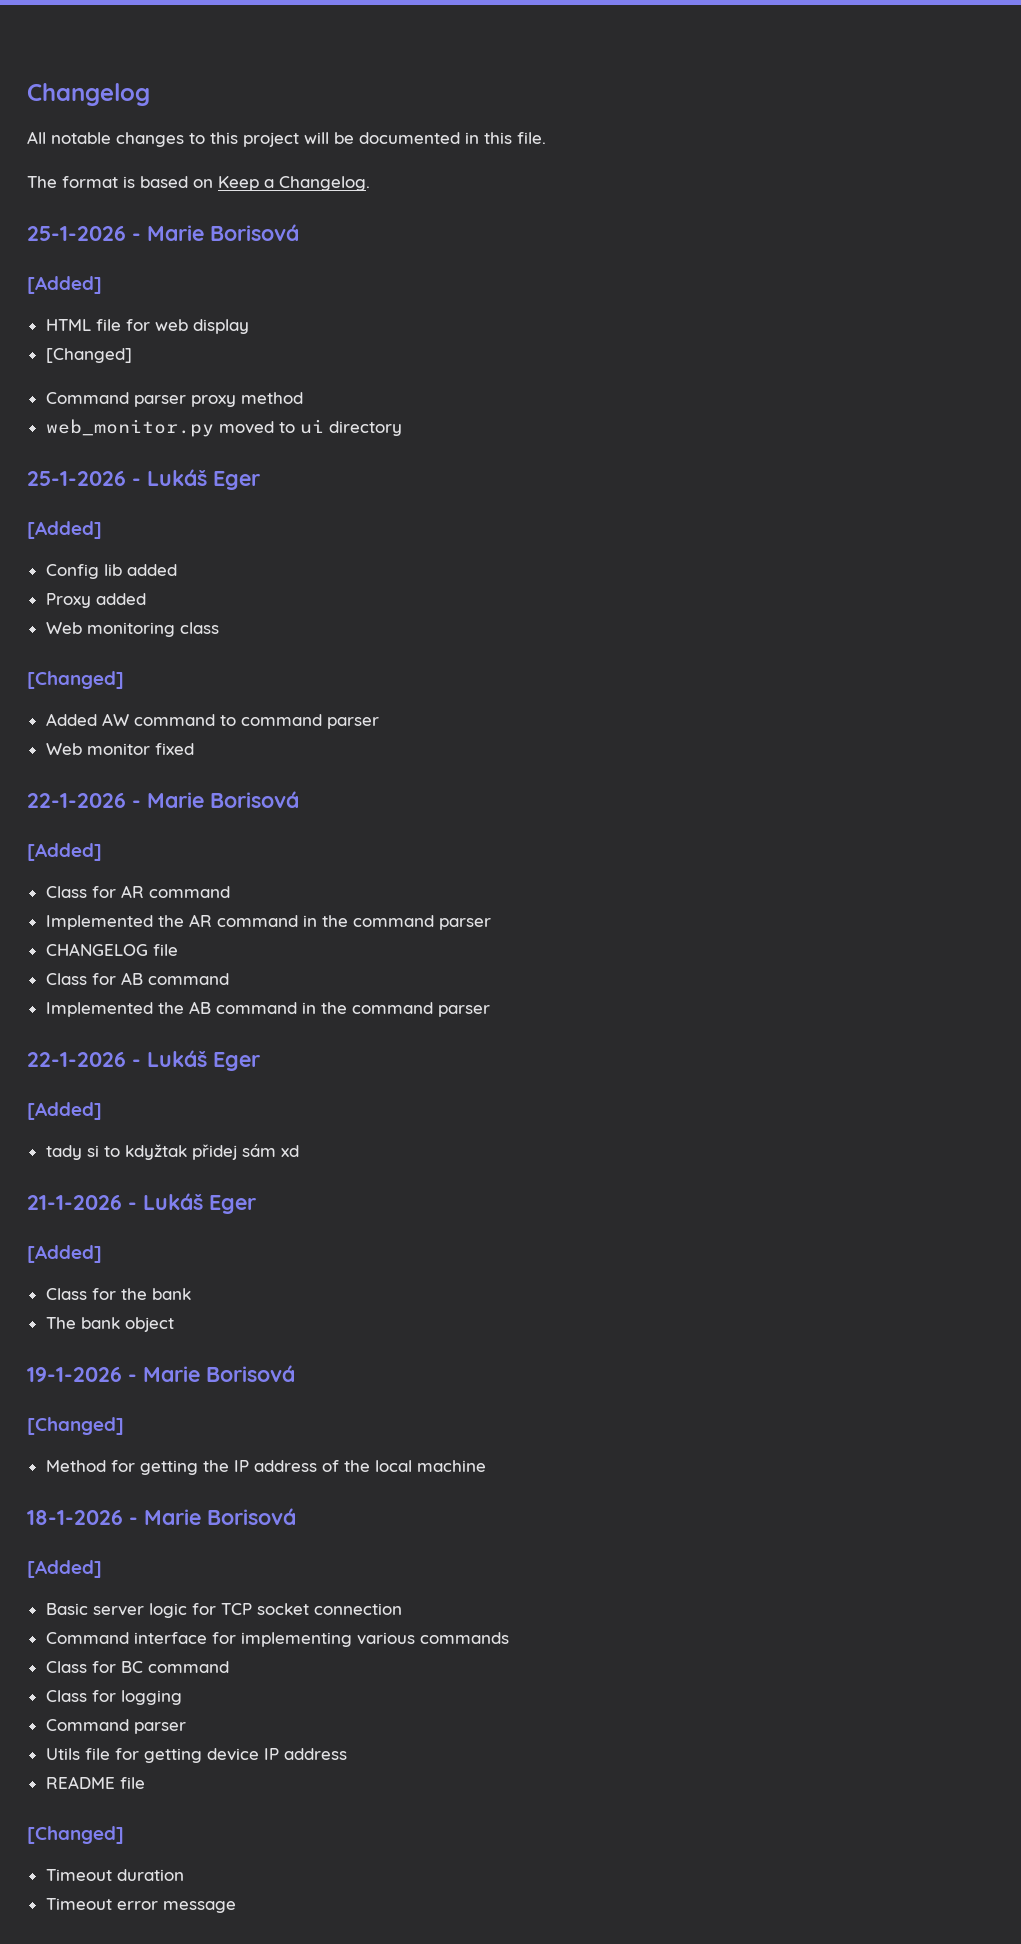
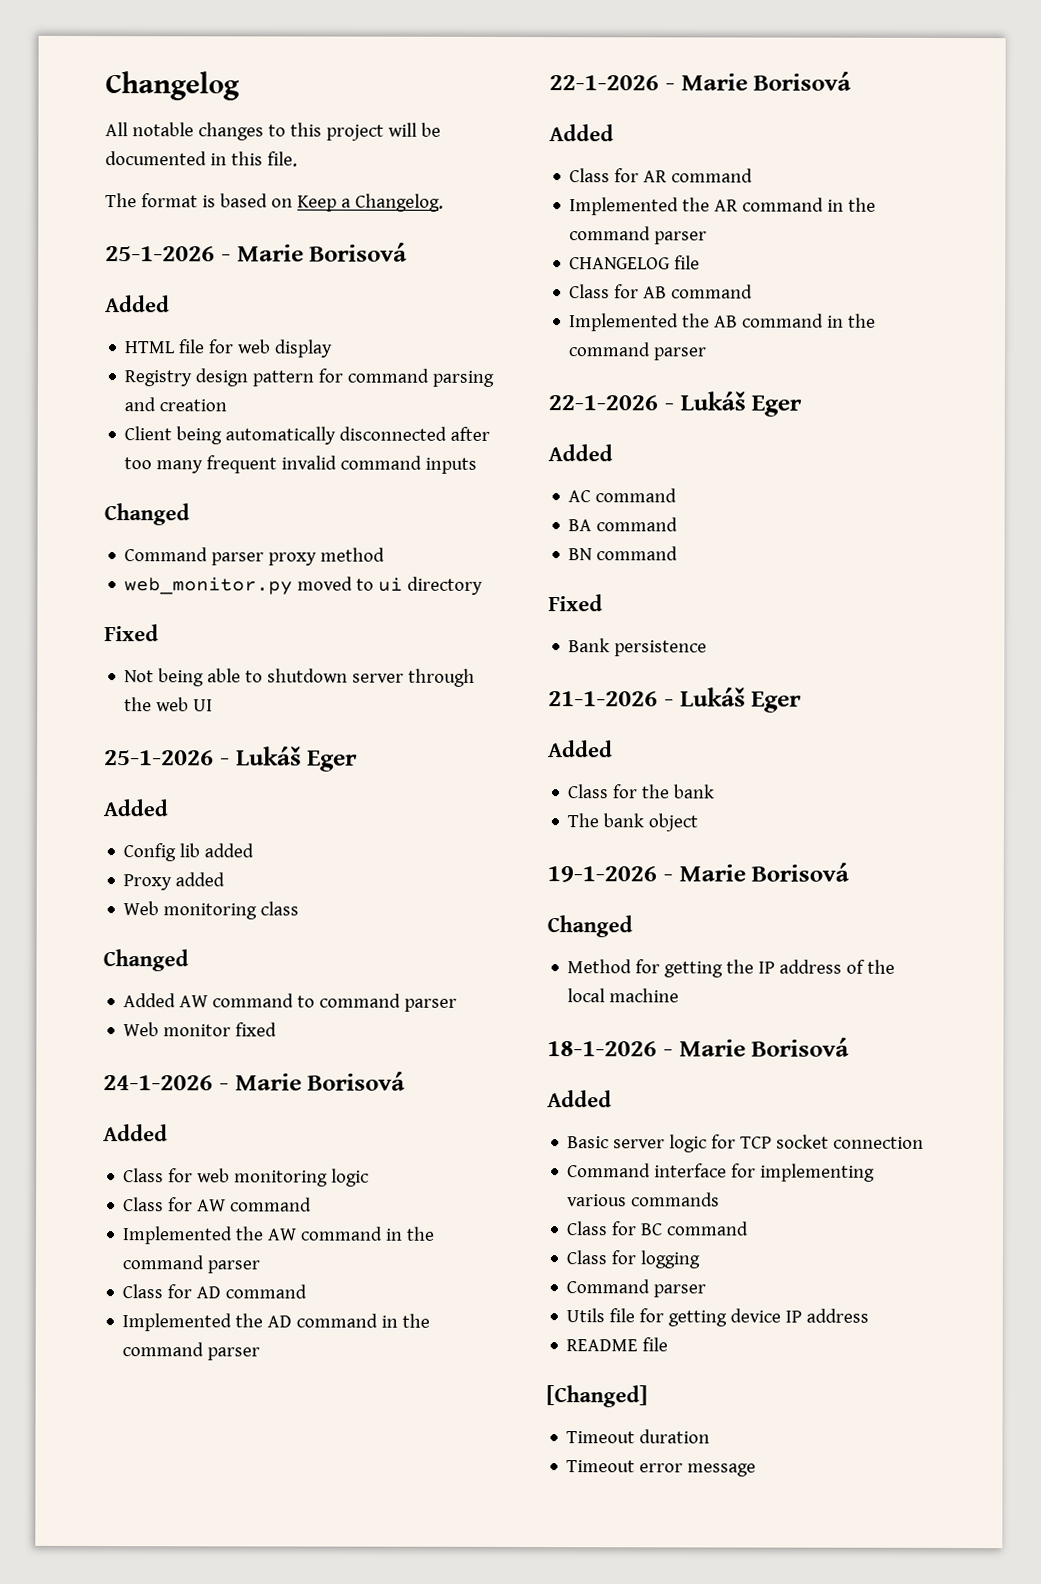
  25-1-2026 - Marie Borisová
- [Added]
+ Added
  HTML file for web display
- [Changed]
+ Registry design pattern for command parsing and creation
+ Client being automatically disconnected after too many frequent invalid command inputs
+ Changed
  web_monitor.py moved to ui directory
+ Fixed
+ Not being able to shutdown server through the web UI
  25-1-2026 - Lukáš Eger
- [Added]
+ Added
  Web monitoring class
- [Changed]
+ Changed
+ 24-1-2026 - Marie Borisová
+ Added
+ Class for web monitoring logic
+ Class for AW command
+ Implemented the AW command in the command parser
+ Class for AD command
+ Implemented the AD command in the command parser
  22-1-2026 - Marie Borisová
- [Added]
+ Added
  22-1-2026 - Lukáš Eger
- [Added]
- tady si to kdyžtak přidej sám xd
+ Added
+ AC command
+ BA command
+ BN command
+ Fixed
+ Bank persistence
  21-1-2026 - Lukáš Eger
- [Added]
+ Added
  19-1-2026 - Marie Borisová
- [Changed]
+ Changed
  18-1-2026 - Marie Borisová
- [Added]
+ Added

